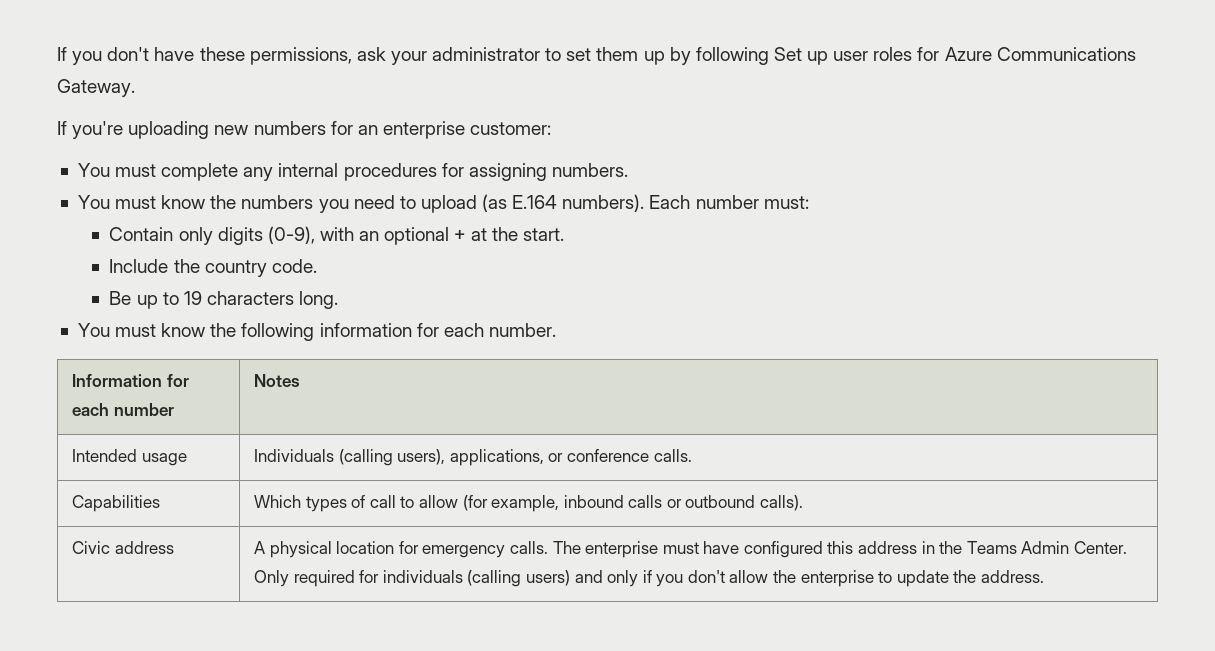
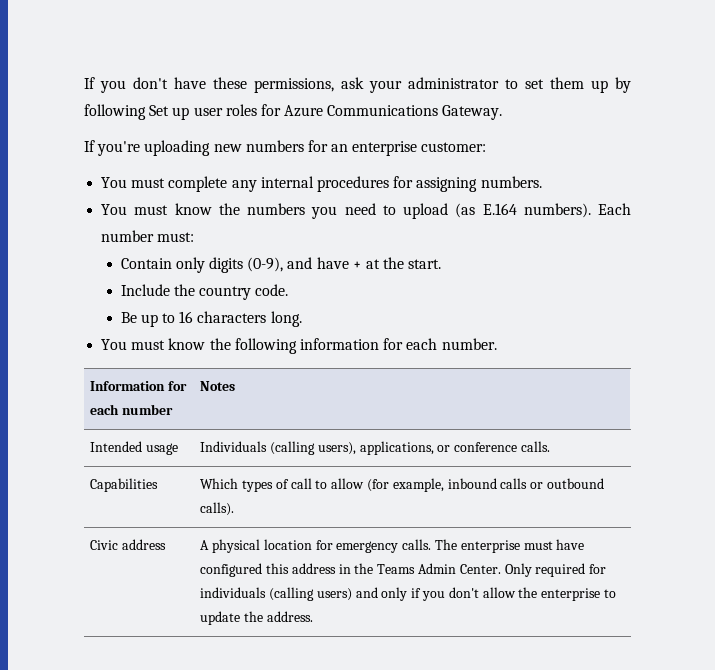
- Contain only digits (0-9), with an optional + at the start.
+ Contain only digits (0-9), and have + at the start.
- Be up to 19 characters long.
+ Be up to 16 characters long.

